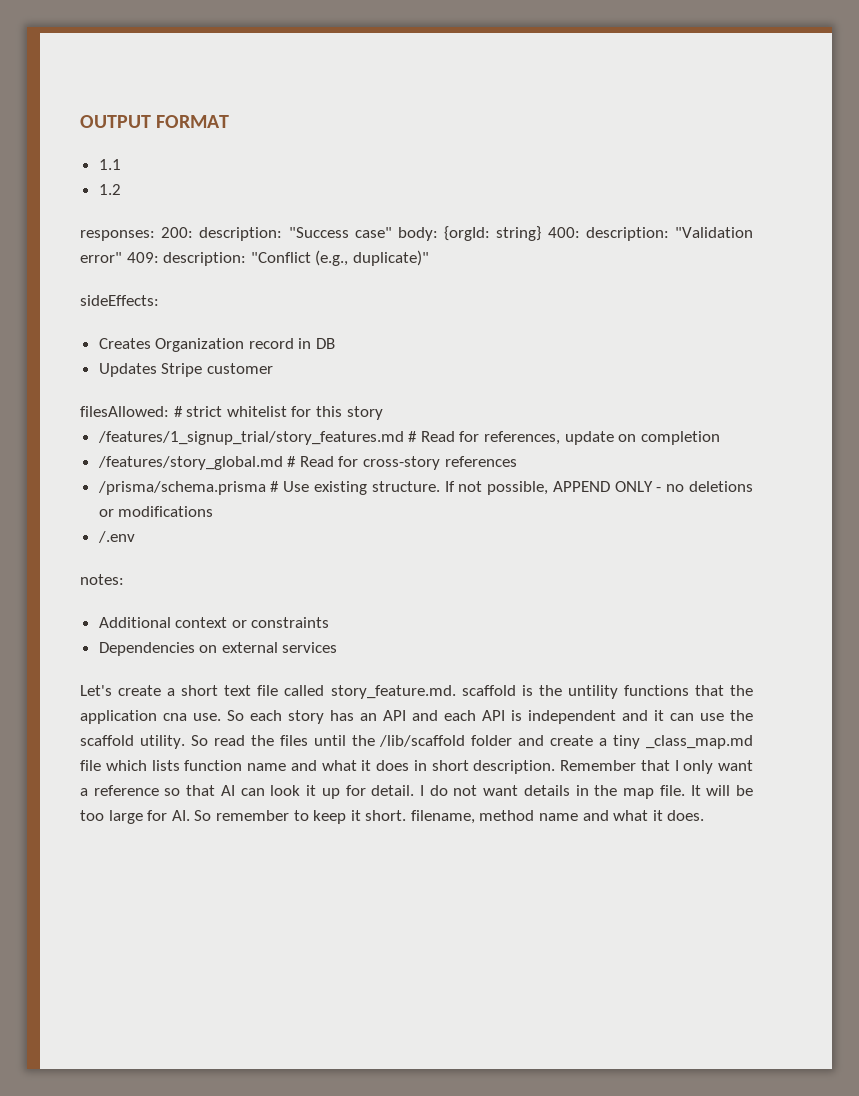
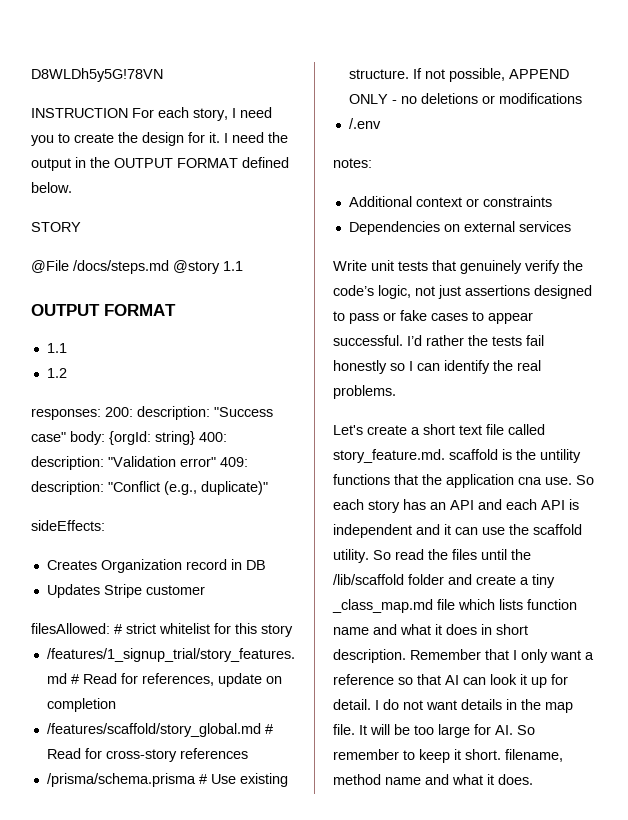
+ D8WLDh5y5G!78VN
+ INSTRUCTION For each story, I need you to create the design for it. I need the output in the OUTPUT FORMAT defined below.
+ STORY
+ @File /docs/steps.md @story 1.1
- /features/story_global.md # Read for cross-story references
+ /features/scaffold/story_global.md # Read for cross-story references
+ Write unit tests that genuinely verify the code’s logic, not just assertions designed to pass or fake cases to appear successful. I’d rather the tests fail honestly so I can identify the real problems.

